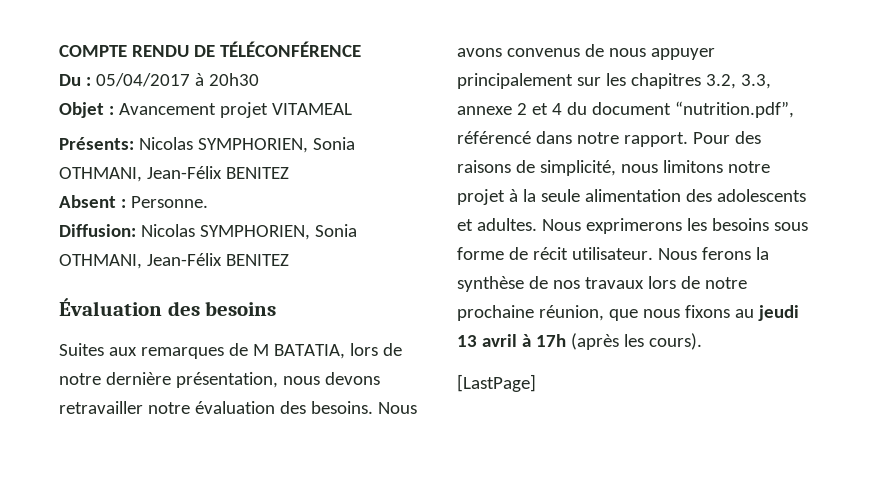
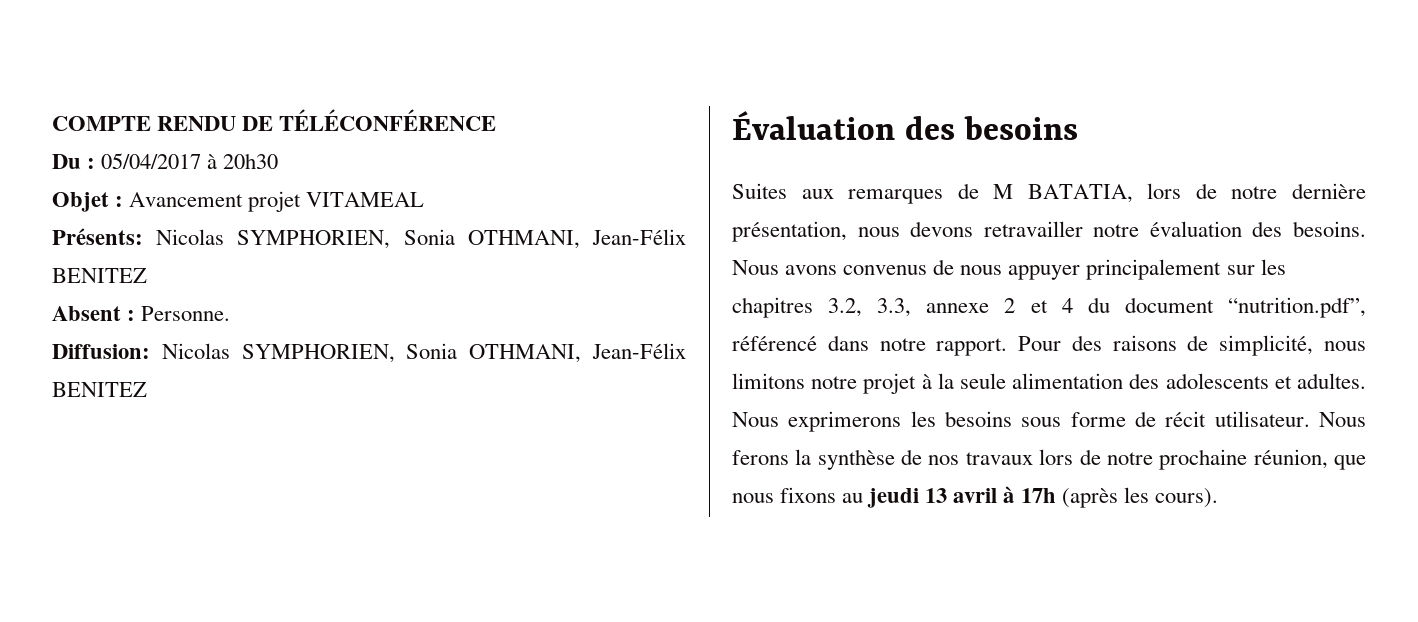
- [LastPage]

